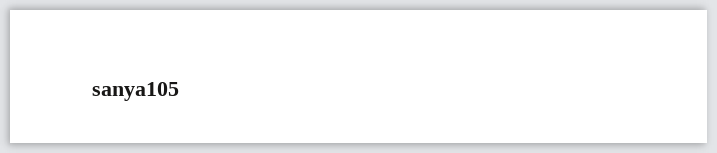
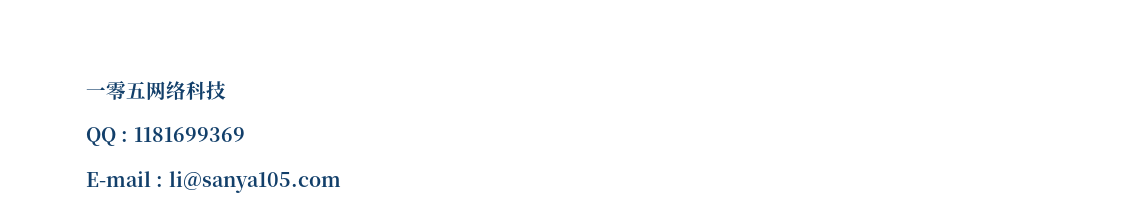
- sanya105
+ 一零五网络科技
+ QQ : 1181699369
+ E-mail : li@sanya105.com

